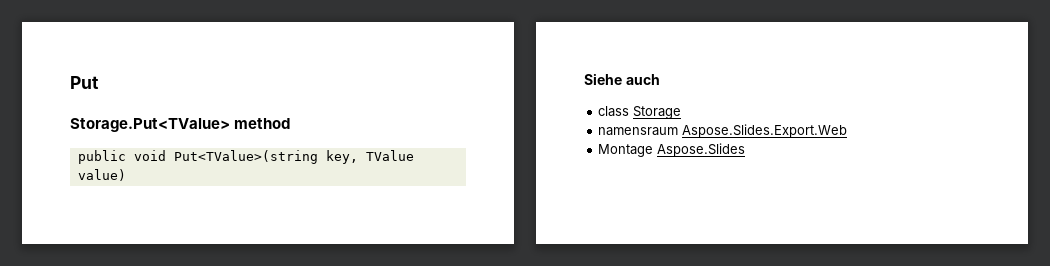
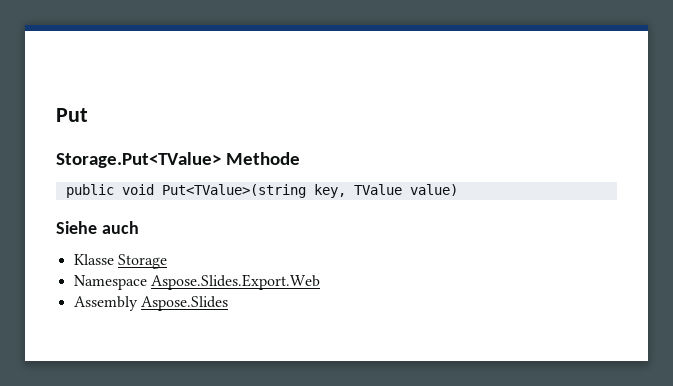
- Storage.Put<TValue> method
+ Storage.Put<TValue> Methode
- class Storage
+ Klasse Storage
- namensraum Aspose.Slides.Export.Web
+ Namespace Aspose.Slides.Export.Web
- Montage Aspose.Slides
+ Assembly Aspose.Slides

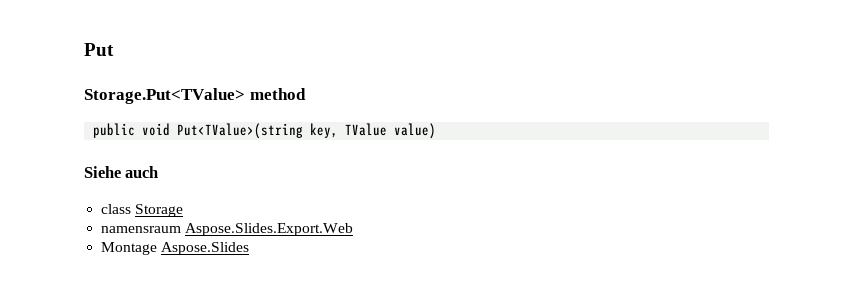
- Storage.Put<TValue> Methode
+ Storage.Put<TValue> method
- Klasse Storage
+ class Storage
- Namespace Aspose.Slides.Export.Web
+ namensraum Aspose.Slides.Export.Web
- Assembly Aspose.Slides
+ Montage Aspose.Slides

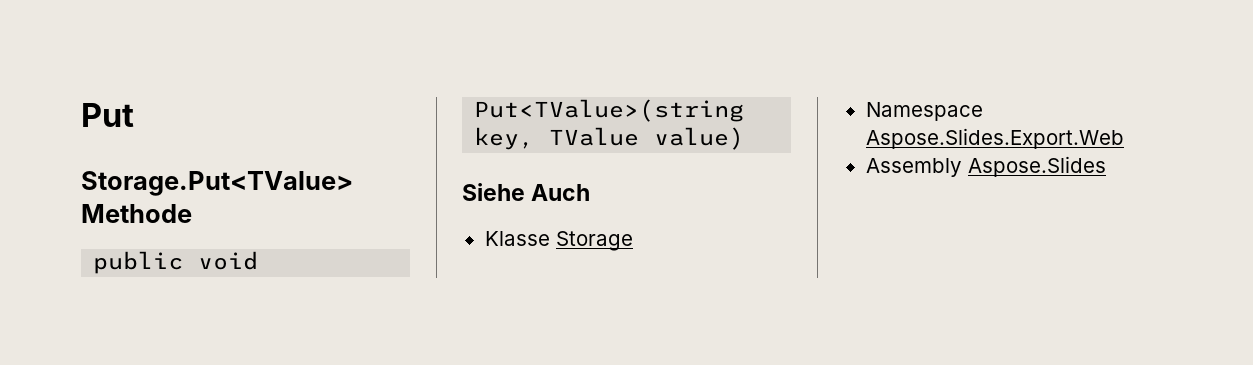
- Storage.Put<TValue> method
+ Storage.Put<TValue> Methode
- Siehe auch
- class Storage
+ Siehe Auch
+ Klasse Storage
- namensraum Aspose.Slides.Export.Web
+ Namespace Aspose.Slides.Export.Web
- Montage Aspose.Slides
+ Assembly Aspose.Slides

